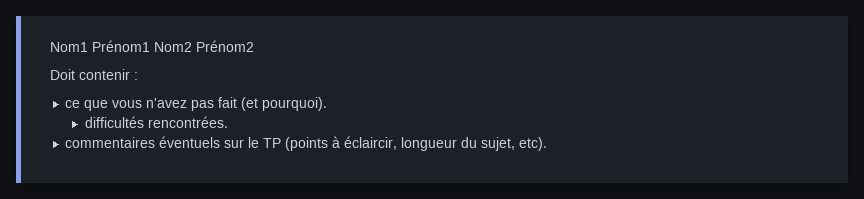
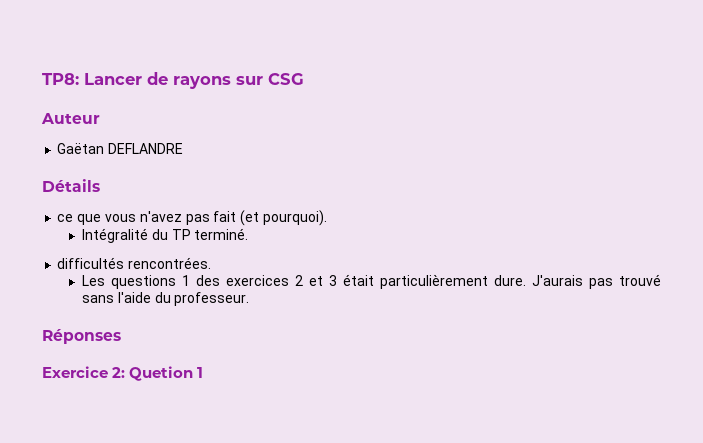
- Nom1 Prénom1 Nom2 Prénom2
- Doit contenir :
+ TP8: Lancer de rayons sur CSG
+ Auteur
+ Gaëtan DEFLANDRE
+ Détails
+ Intégralité du TP terminé.
  difficultés rencontrées.
- commentaires éventuels sur le TP (points à éclaircir, longueur du sujet, etc).
+ Les questions 1 des exercices 2 et 3 était particulièrement dure. J'aurais pas trouvé sans l'aide du professeur.
+ Réponses
+ Exercice 2: Quetion 1

